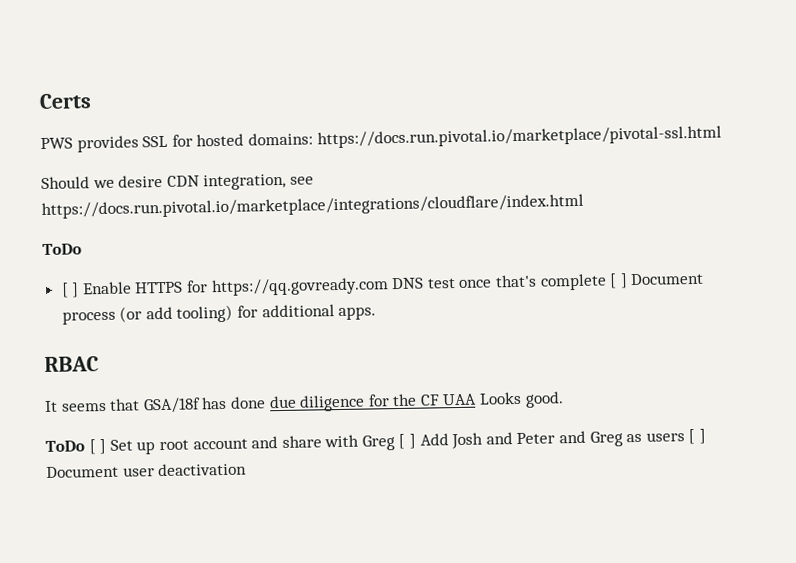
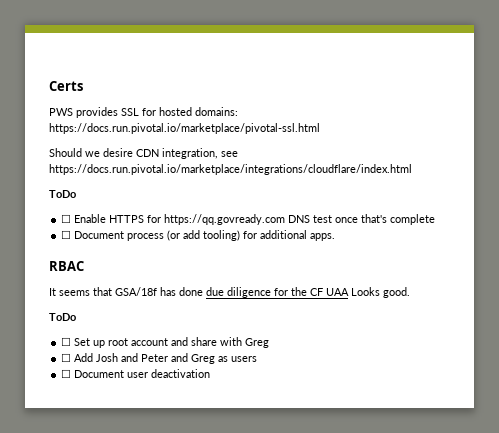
- [ ] Enable HTTPS for https://qq.govready.com DNS test once that's complete [ ] Document process (or add tooling) for additional apps.
+ ☐ Enable HTTPS for https://qq.govready.com DNS test once that's complete
+ ☐ Document process (or add tooling) for additional apps.
  It seems that GSA/18f has done due diligence for the CF UAA Looks good.
- ToDo [ ] Set up root account and share with Greg [ ] Add Josh and Peter and Greg as users [ ] Document user deactivation
+ ToDo
+ ☐ Set up root account and share with Greg
+ ☐ Add Josh and Peter and Greg as users
+ ☐ Document user deactivation

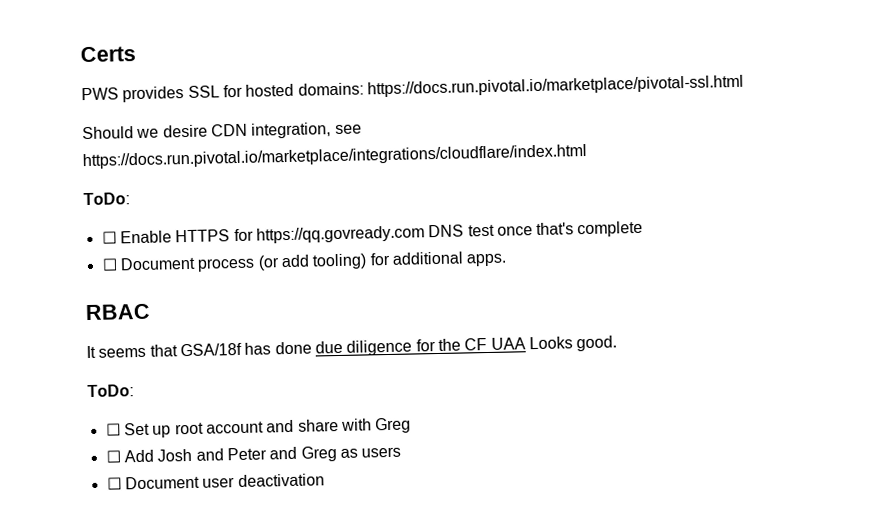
  Should we desire CDN integration, see https://docs.run.pivotal.io/marketplace/integrations/cloudflare/index.html
- ToDo
+ ToDo:
  It seems that GSA/18f has done due diligence for the CF UAA Looks good.
- ToDo
+ ToDo:

